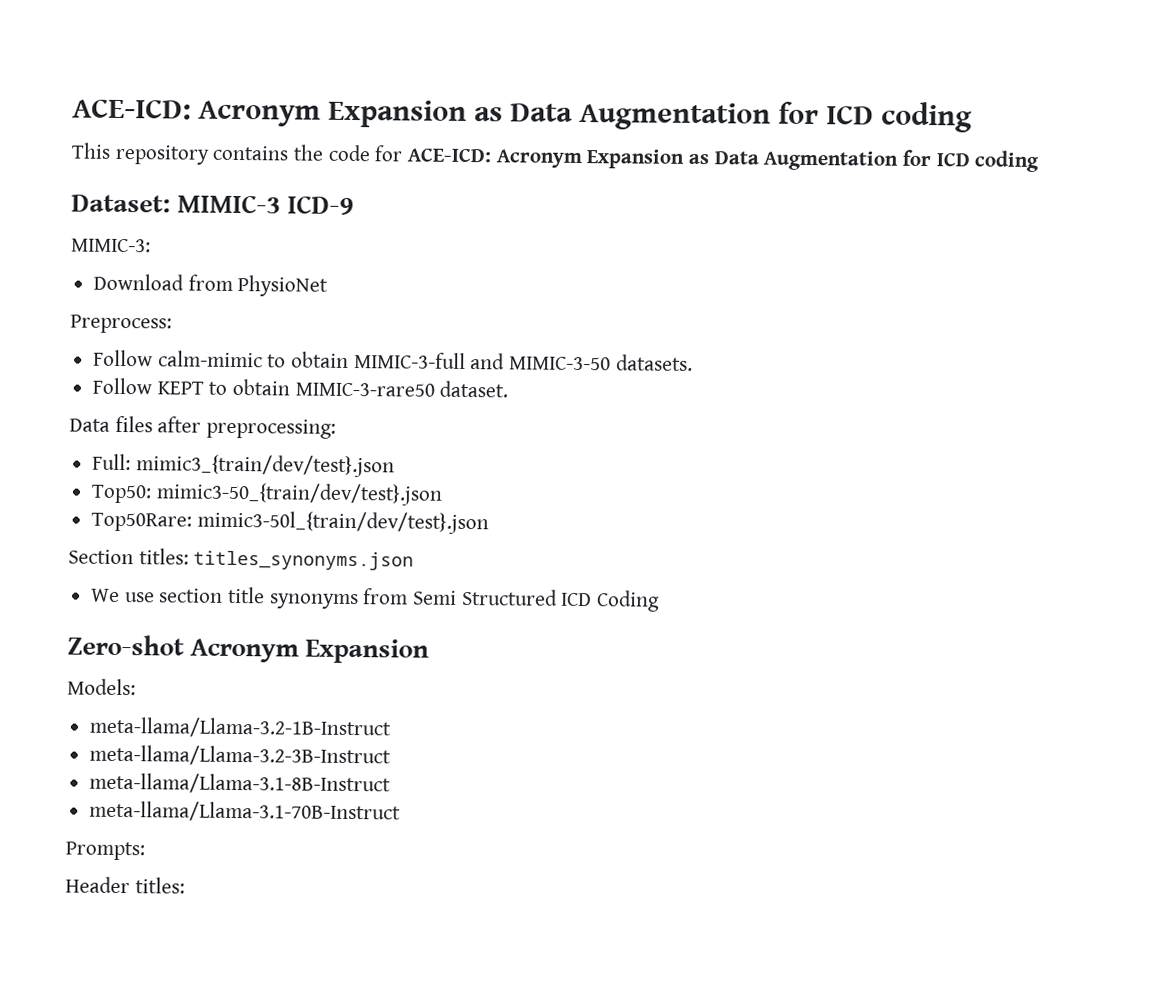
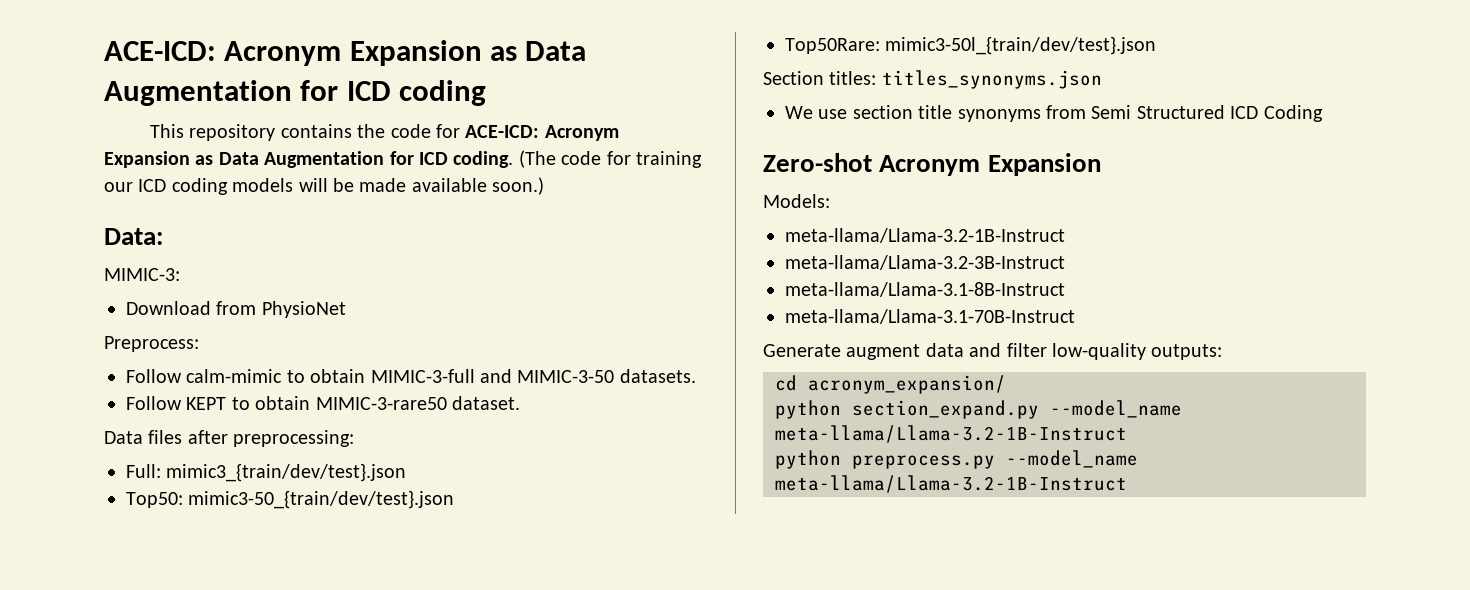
- This repository contains the code for ACE-ICD: Acronym Expansion as Data Augmentation for ICD coding
- Dataset: MIMIC-3 ICD-9
+ This repository contains the code for ACE-ICD: Acronym Expansion as Data Augmentation for ICD coding. (The code for training our ICD coding models will be made available soon.)
+ Data:
- Prompts:
- Header titles:
+ Generate augment data and filter low-quality outputs:
+ cd acronym_expansion/
+ python section_expand.py --model_name meta-llama/Llama-3.2-1B-Instruct
+ python preprocess.py --model_name meta-llama/Llama-3.2-1B-Instruct

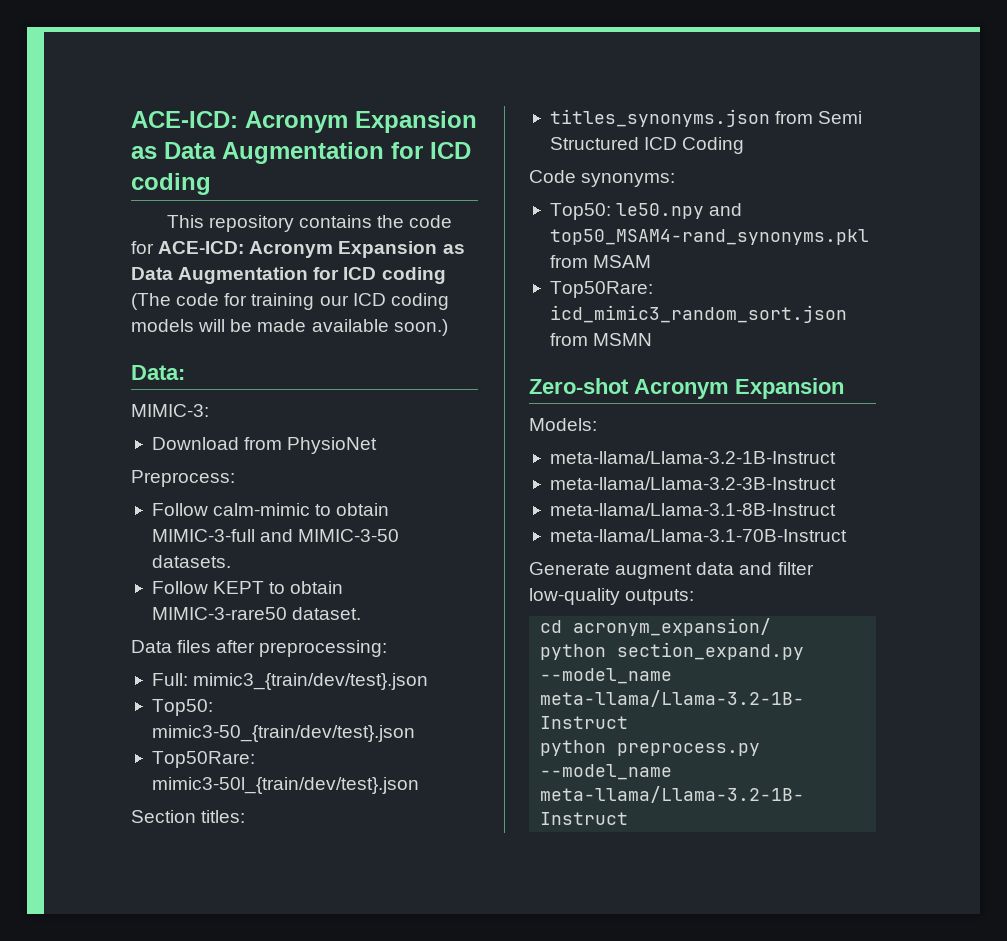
- This repository contains the code for ACE-ICD: Acronym Expansion as Data Augmentation for ICD coding. (The code for training our ICD coding models will be made available soon.)
+ This repository contains the code for ACE-ICD: Acronym Expansion as Data Augmentation for ICD coding (The code for training our ICD coding models will be made available soon.)
- Section titles: titles_synonyms.json
- We use section title synonyms from Semi Structured ICD Coding
+ Section titles:
+ titles_synonyms.json from Semi Structured ICD Coding
+ Code synonyms:
+ Top50: le50.npy and top50_MSAM4-rand_synonyms.pkl from MSAM
+ Top50Rare: icd_mimic3_random_sort.json from MSMN

